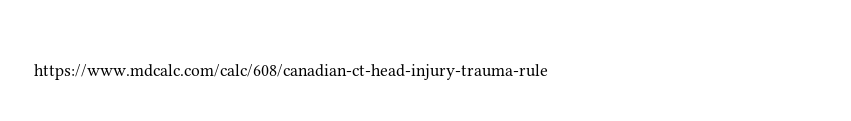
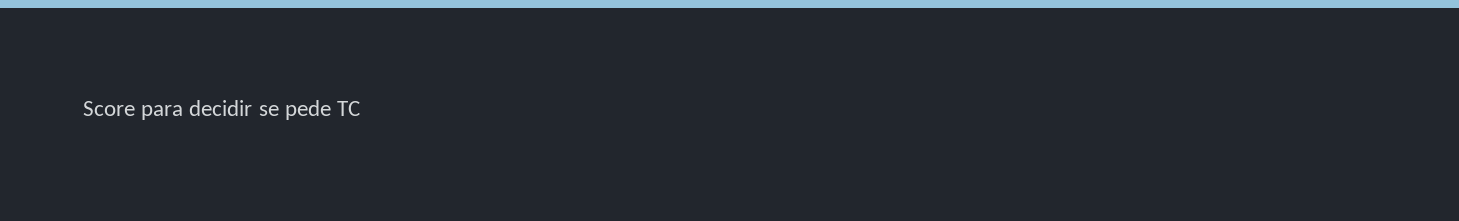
- https://www.mdcalc.com/calc/608/canadian-ct-head-injury-trauma-rule
+ Score para decidir se pede TC

